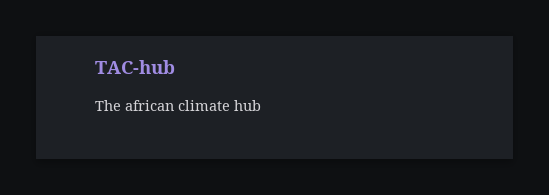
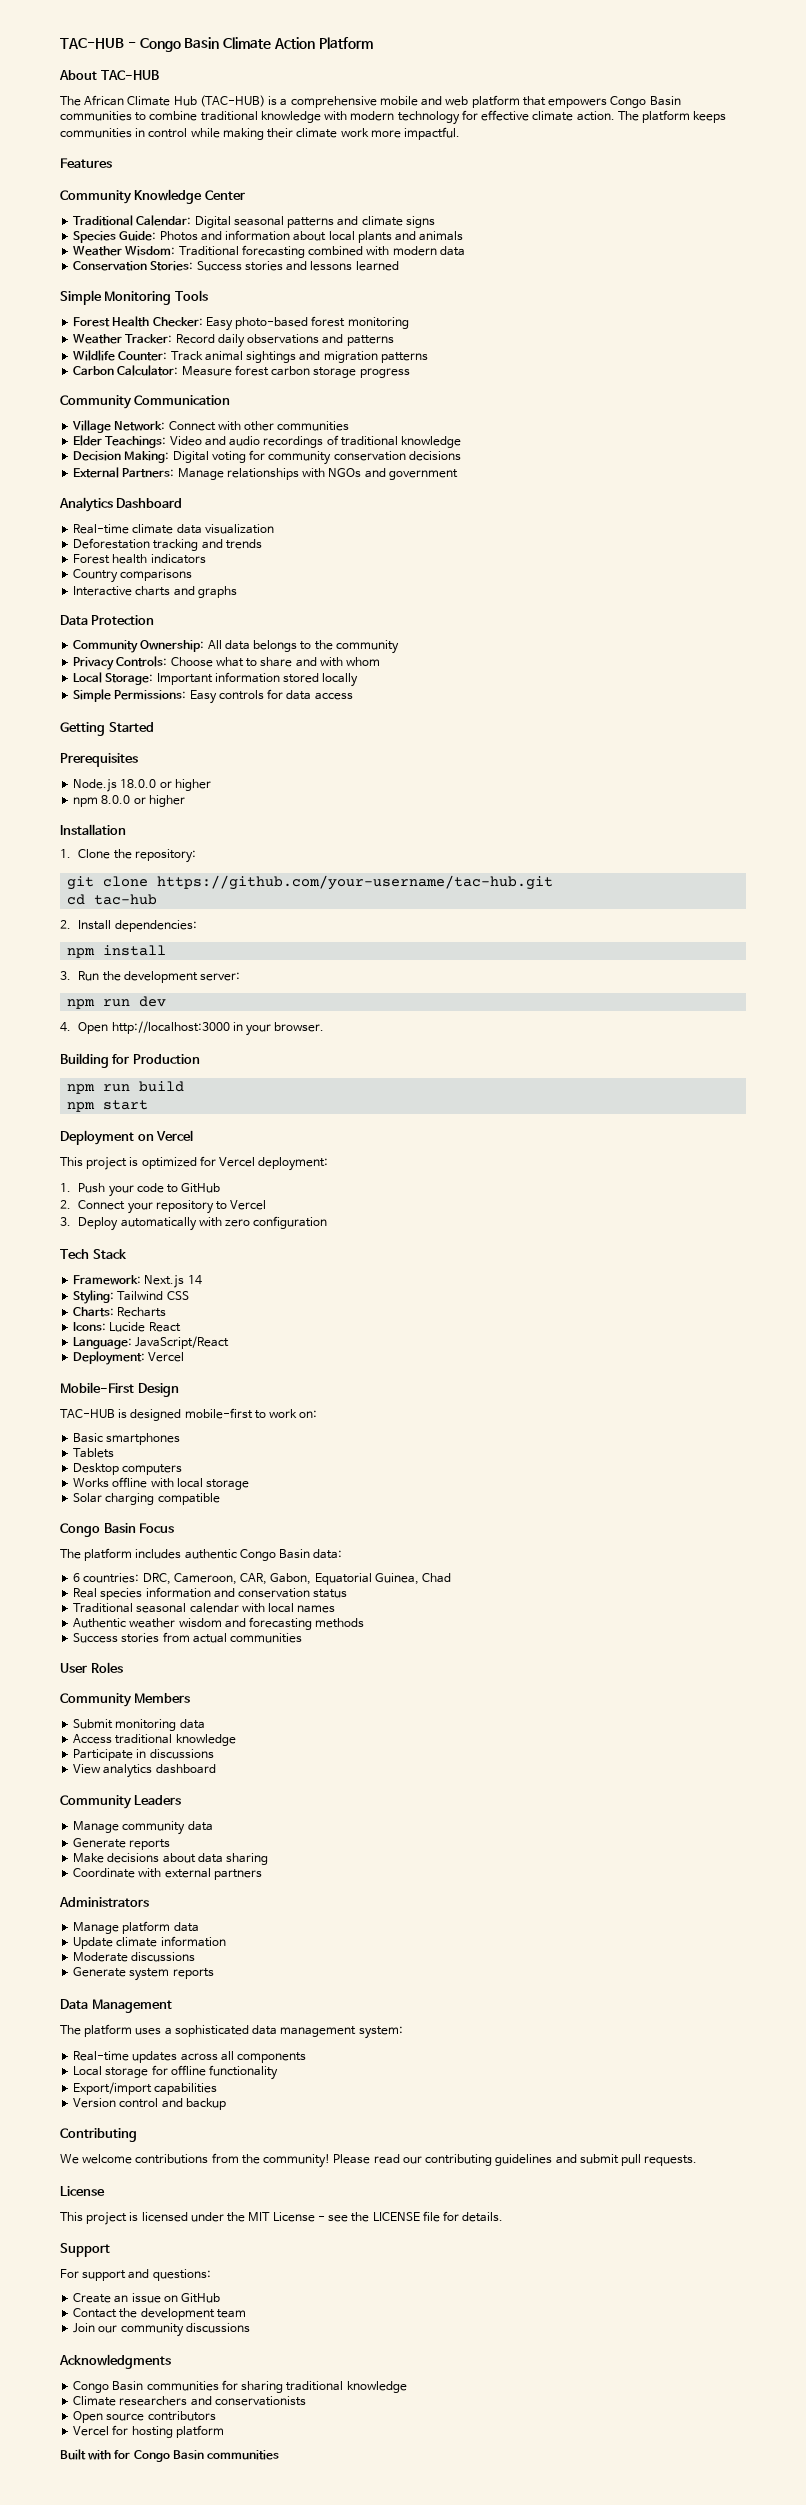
- TAC-hub
- The african climate hub
+ TAC-HUB - Congo Basin Climate Action Platform
+ About TAC-HUB
+ The African Climate Hub (TAC-HUB) is a comprehensive mobile and web platform that empowers Congo Basin communities to combine traditional knowledge with modern technology for effective climate action. The platform keeps communities in control while making their climate work more impactful.
+ Features
+ Community Knowledge Center
+ Traditional Calendar: Digital seasonal patterns and climate signs
+ Species Guide: Photos and information about local plants and animals
+ Weather Wisdom: Traditional forecasting combined with modern data
+ Conservation Stories: Success stories and lessons learned
+ Simple Monitoring Tools
+ Forest Health Checker: Easy photo-based forest monitoring
+ Weather Tracker: Record daily observations and patterns
+ Wildlife Counter: Track animal sightings and migration patterns
+ Carbon Calculator: Measure forest carbon storage progress
+ Community Communication
+ Village Network: Connect with other communities
+ Elder Teachings: Video and audio recordings of traditional knowledge
+ Decision Making: Digital voting for community conservation decisions
+ External Partners: Manage relationships with NGOs and government
+ Analytics Dashboard
+ Real-time climate data visualization
+ Deforestation tracking and trends
+ Forest health indicators
+ Country comparisons
+ Interactive charts and graphs
+ Data Protection
+ Community Ownership: All data belongs to the community
+ Privacy Controls: Choose what to share and with whom
+ Local Storage: Important information stored locally
+ Simple Permissions: Easy controls for data access
+ Getting Started
+ Prerequisites
+ Node.js 18.0.0 or higher
+ npm 8.0.0 or higher
+ Installation
+ 1. Clone the repository:
+ git clone https://github.com/your-username/tac-hub.git
+ cd tac-hub
+ 2. Install dependencies:
+ npm install
+ 3. Run the development server:
+ npm run dev
+ 4. Open http://localhost:3000 in your browser.
+ Building for Production
+ npm run build
+ npm start
+ Deployment on Vercel
+ This project is optimized for Vercel deployment:
+ 1. Push your code to GitHub
+ 2. Connect your repository to Vercel
+ 3. Deploy automatically with zero configuration
+ Tech Stack
+ Framework: Next.js 14
+ Styling: Tailwind CSS
+ Charts: Recharts
+ Icons: Lucide React
+ Language: JavaScript/React
+ Deployment: Vercel
+ Mobile-First Design
+ TAC-HUB is designed mobile-first to work on:
+ Basic smartphones
+ Tablets
+ Desktop computers
+ Works offline with local storage
+ Solar charging compatible
+ Congo Basin Focus
+ The platform includes authentic Congo Basin data:
+ 6 countries: DRC, Cameroon, CAR, Gabon, Equatorial Guinea, Chad
+ Real species information and conservation status
+ Traditional seasonal calendar with local names
+ Authentic weather wisdom and forecasting methods
+ Success stories from actual communities
+ User Roles
+ Community Members
+ Submit monitoring data
+ Access traditional knowledge
+ Participate in discussions
+ View analytics dashboard
+ Community Leaders
+ Manage community data
+ Generate reports
+ Make decisions about data sharing
+ Coordinate with external partners
+ Administrators
+ Manage platform data
+ Update climate information
+ Moderate discussions
+ Generate system reports
+ Data Management
+ The platform uses a sophisticated data management system:
+ Real-time updates across all components
+ Local storage for offline functionality
+ Export/import capabilities
+ Version control and backup
+ Contributing
+ We welcome contributions from the community! Please read our contributing guidelines and submit pull requests.
+ License
+ This project is licensed under the MIT License - see the LICENSE file for details.
+ Support
+ For support and questions:
+ Create an issue on GitHub
+ Contact the development team
+ Join our community discussions
+ Acknowledgments
+ Congo Basin communities for sharing traditional knowledge
+ Climate researchers and conservationists
+ Open source contributors
+ Vercel for hosting platform
+ Built with for Congo Basin communities

